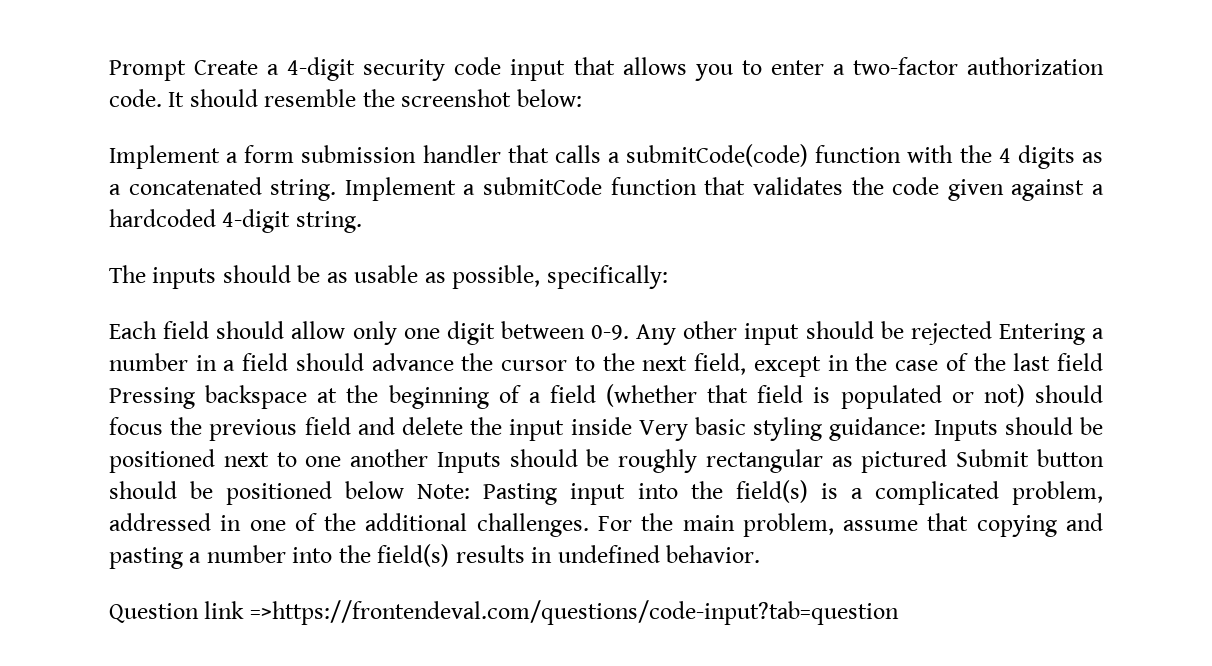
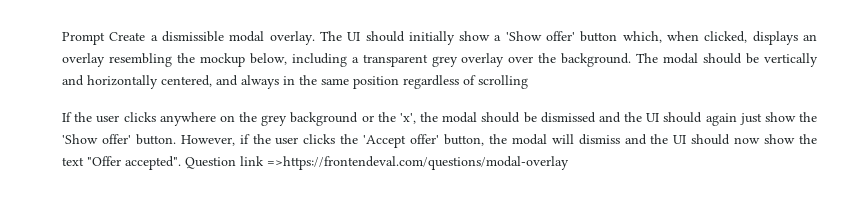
- Prompt Create a 4-digit security code input that allows you to enter a two-factor authorization code. It should resemble the screenshot below:
- Implement a form submission handler that calls a submitCode(code) function with the 4 digits as a concatenated string. Implement a submitCode function that validates the code given against a hardcoded 4-digit string.
- The inputs should be as usable as possible, specifically:
- Each field should allow only one digit between 0-9. Any other input should be rejected Entering a number in a field should advance the cursor to the next field, except in the case of the last field Pressing backspace at the beginning of a field (whether that field is populated or not) should focus the previous field and delete the input inside Very basic styling guidance: Inputs should be positioned next to one another Inputs should be roughly rectangular as pictured Submit button should be positioned below Note: Pasting input into the field(s) is a complicated problem, addressed in one of the additional challenges. For the main problem, assume that copying and pasting a number into the field(s) results in undefined behavior.
- Question link =>https://frontendeval.com/questions/code-input?tab=question
+ Prompt Create a dismissible modal overlay. The UI should initially show a 'Show offer' button which, when clicked, displays an overlay resembling the mockup below, including a transparent grey overlay over the background. The modal should be vertically and horizontally centered, and always in the same position regardless of scrolling
+ If the user clicks anywhere on the grey background or the 'x', the modal should be dismissed and the UI should again just show the 'Show offer' button. However, if the user clicks the 'Accept offer' button, the modal will dismiss and the UI should now show the text "Offer accepted". Question link =>https://frontendeval.com/questions/modal-overlay

